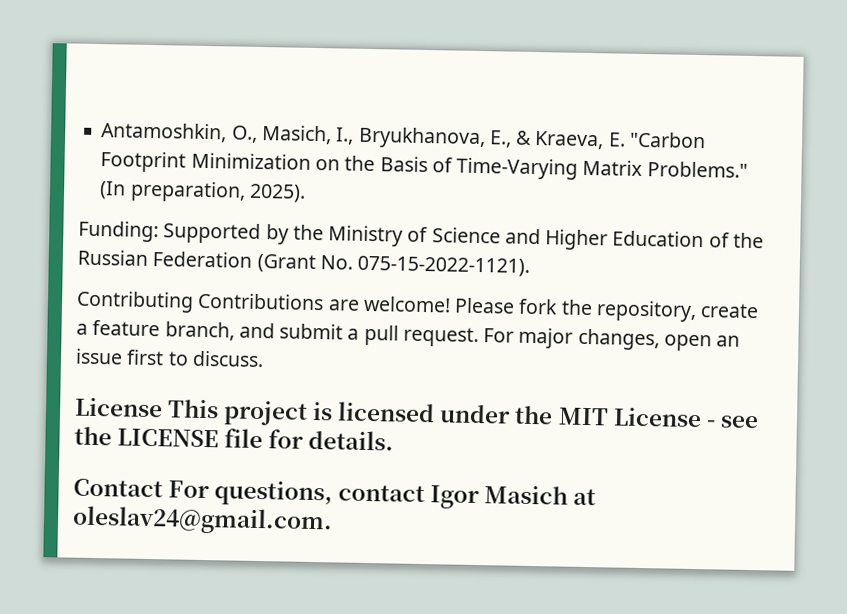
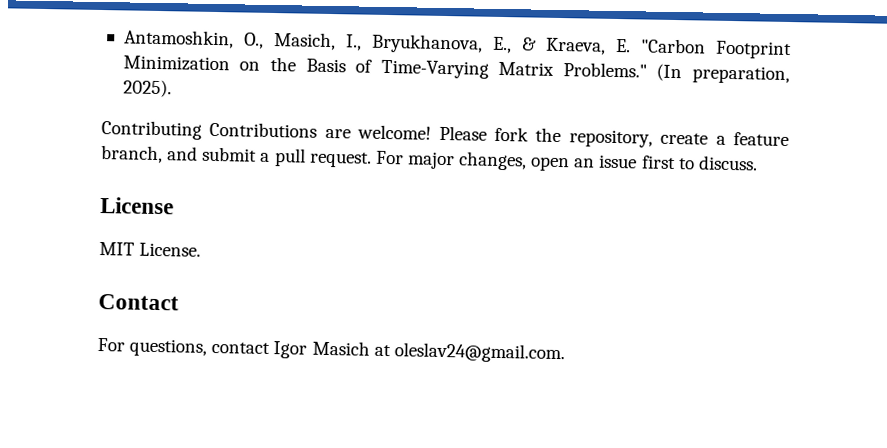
- Funding: Supported by the Ministry of Science and Higher Education of the Russian Federation (Grant No. 075-15-2022-1121).
- License This project is licensed under the MIT License - see the LICENSE file for details.
+ License
+ MIT License.
- Contact For questions, contact Igor Masich at oleslav24@gmail.com.
+ Contact
+ For questions, contact Igor Masich at oleslav24@gmail.com.

